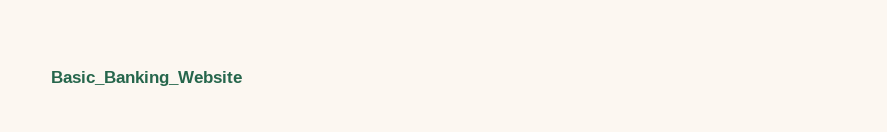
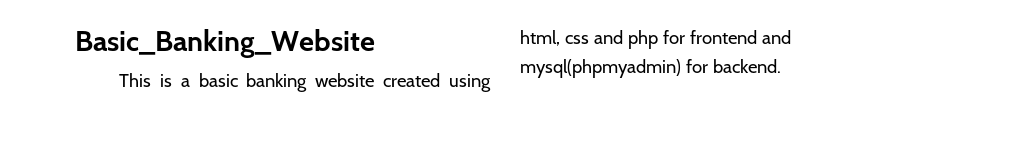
+ This is a basic banking website created using html, css and php for frontend and mysql(phpmyadmin) for backend.

